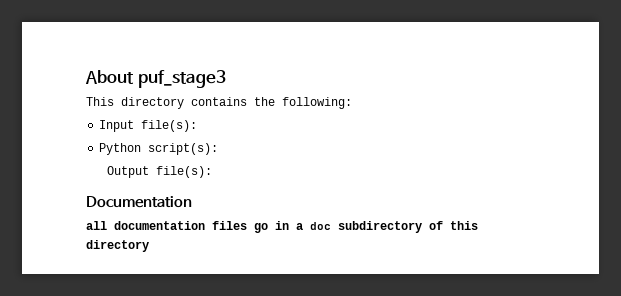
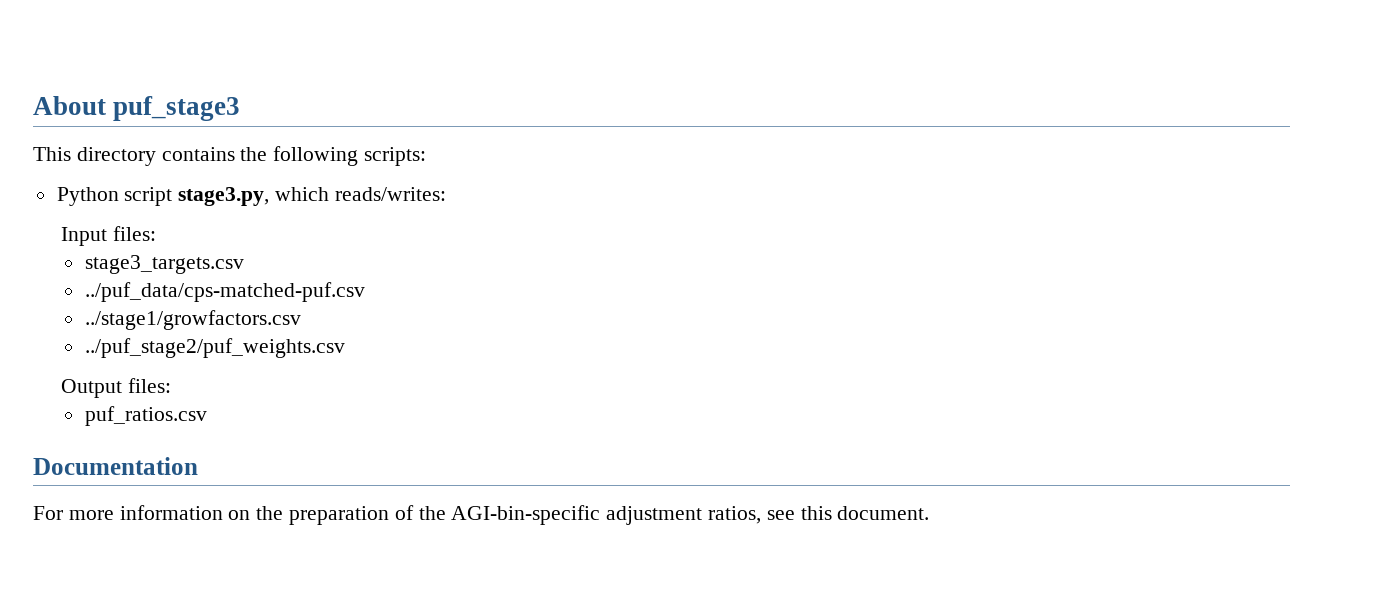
- This directory contains the following:
- Input file(s):
- Python script(s):
+ This directory contains the following scripts:
+ Python script stage3.py, which reads/writes:
+ Input files:
+ stage3_targets.csv
+ ../puf_data/cps-matched-puf.csv
+ ../stage1/growfactors.csv
+ ../puf_stage2/puf_weights.csv
- Output file(s):
+ Output files:
+ puf_ratios.csv
- all documentation files go in a doc subdirectory of this directory
+ For more information on the preparation of the AGI-bin-specific adjustment ratios, see this document.

